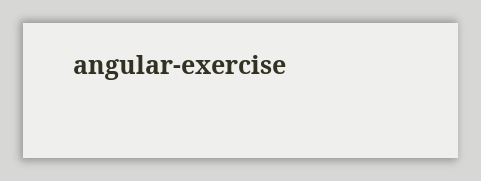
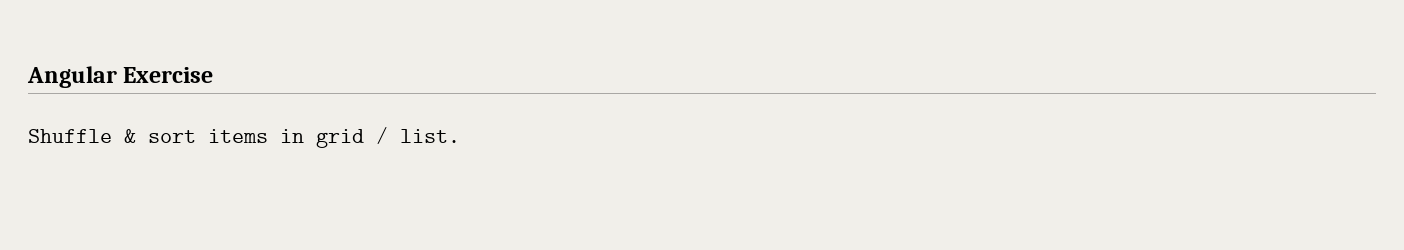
- angular-exercise
+ Angular Exercise
+ Shuffle & sort items in grid / list.

